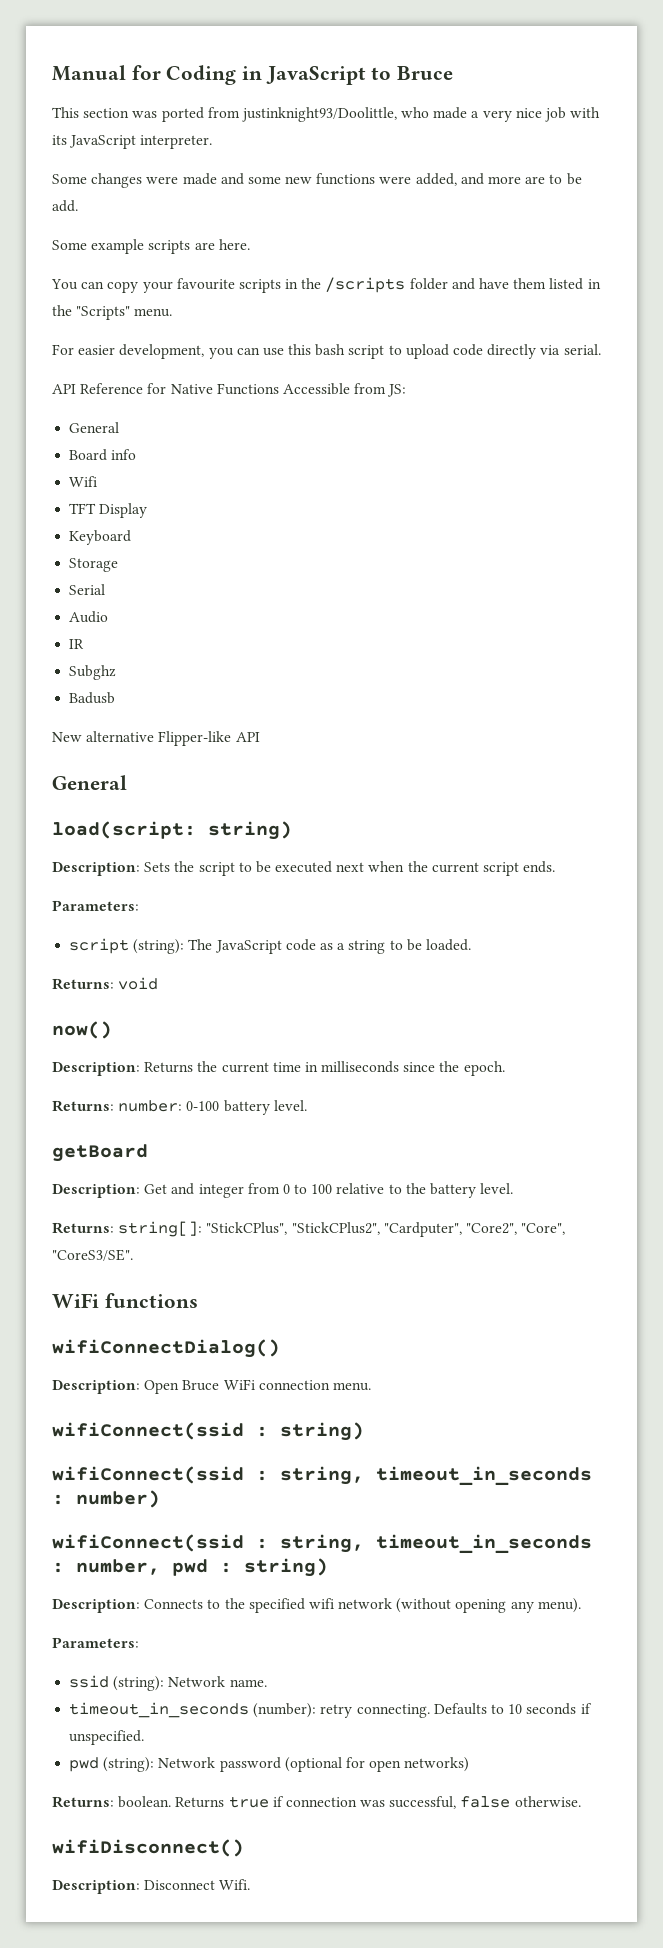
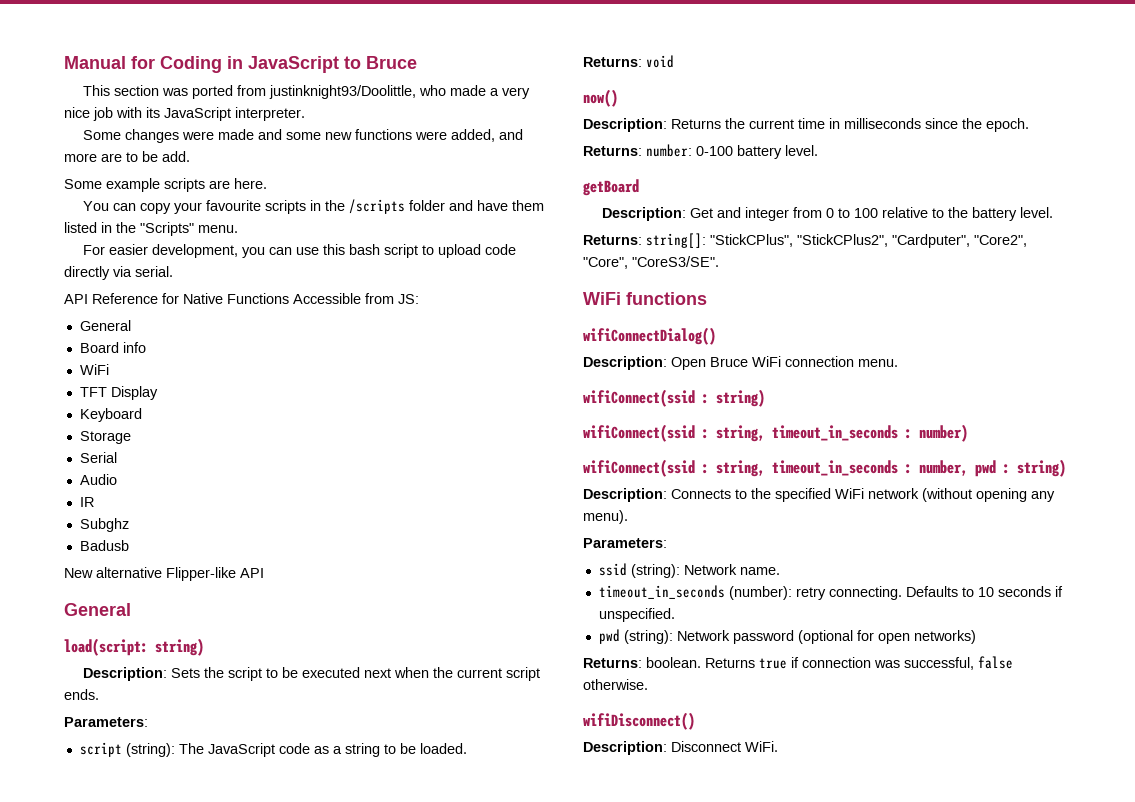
  Board info
- Wifi
+ WiFi
- Description: Connects to the specified wifi network (without opening any menu).
+ Description: Connects to the specified WiFi network (without opening any menu).
- Description: Disconnect Wifi.
+ Description: Disconnect WiFi.

